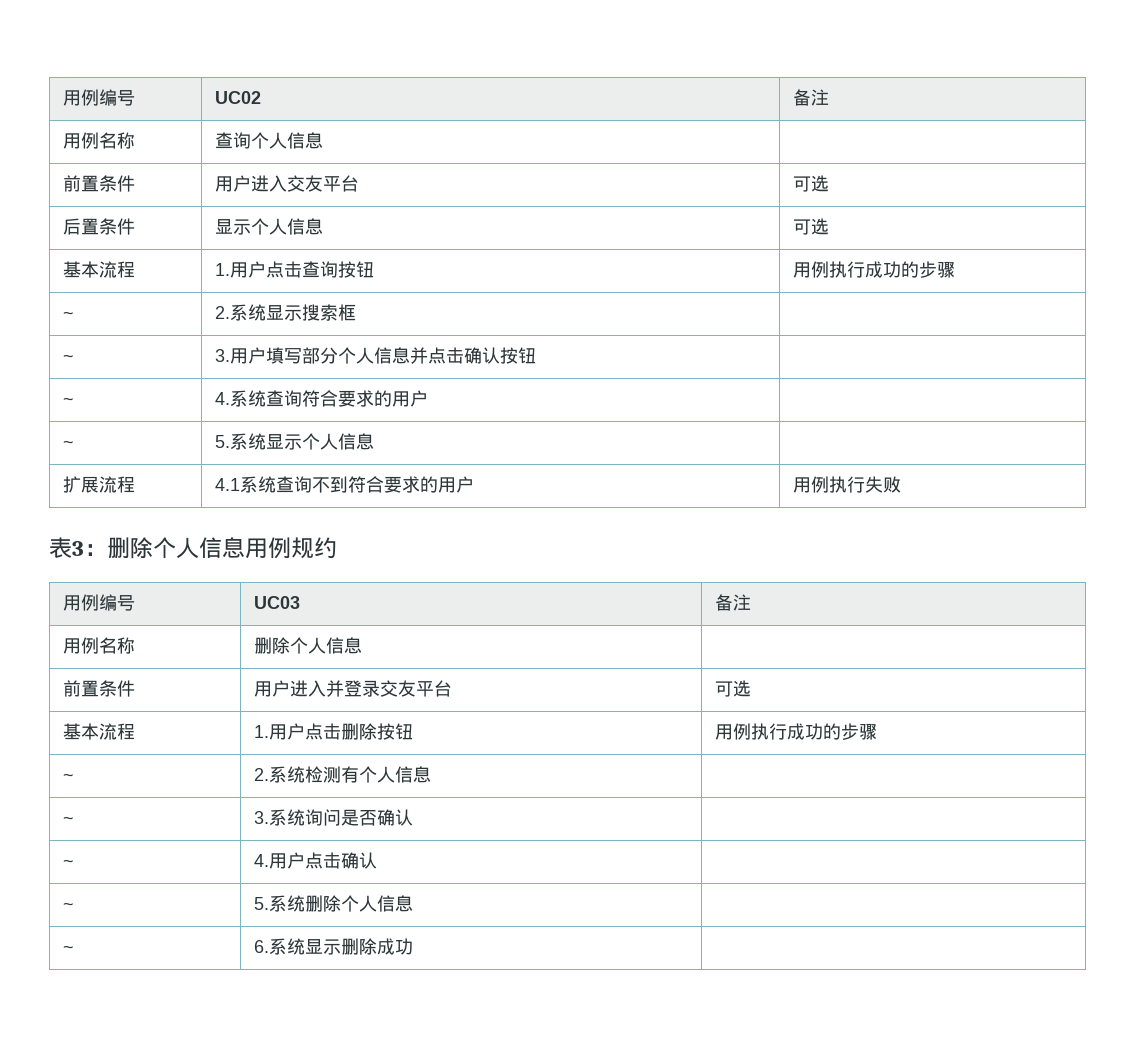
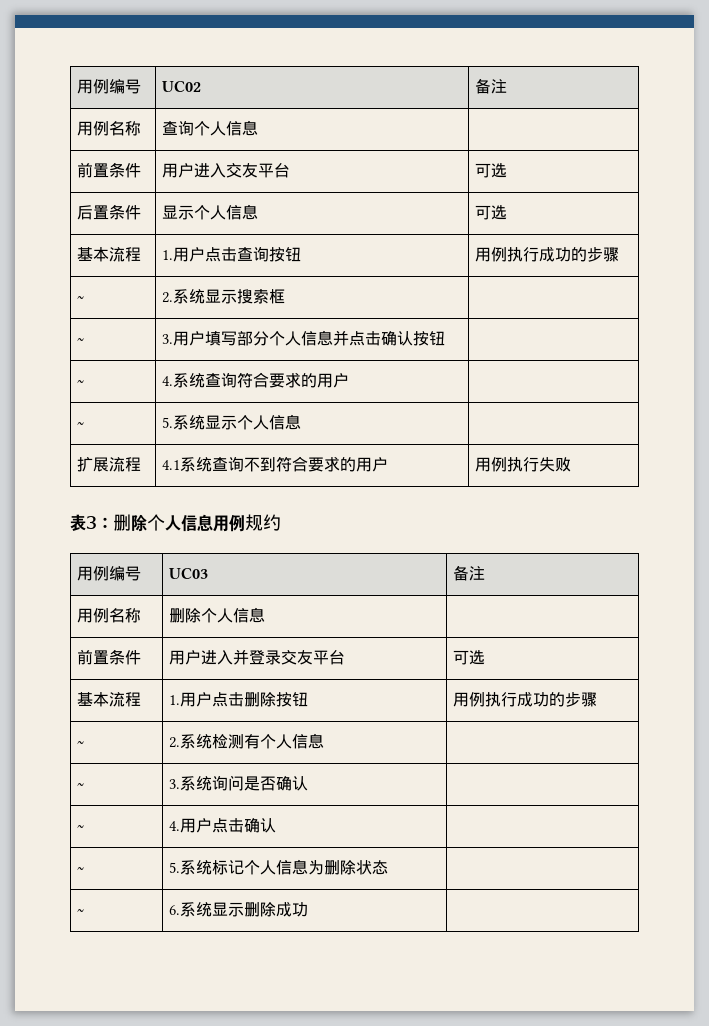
- ~ | 5.系统删除个人信息 |
+ ~ | 5.系统标记个人信息为删除状态 |

